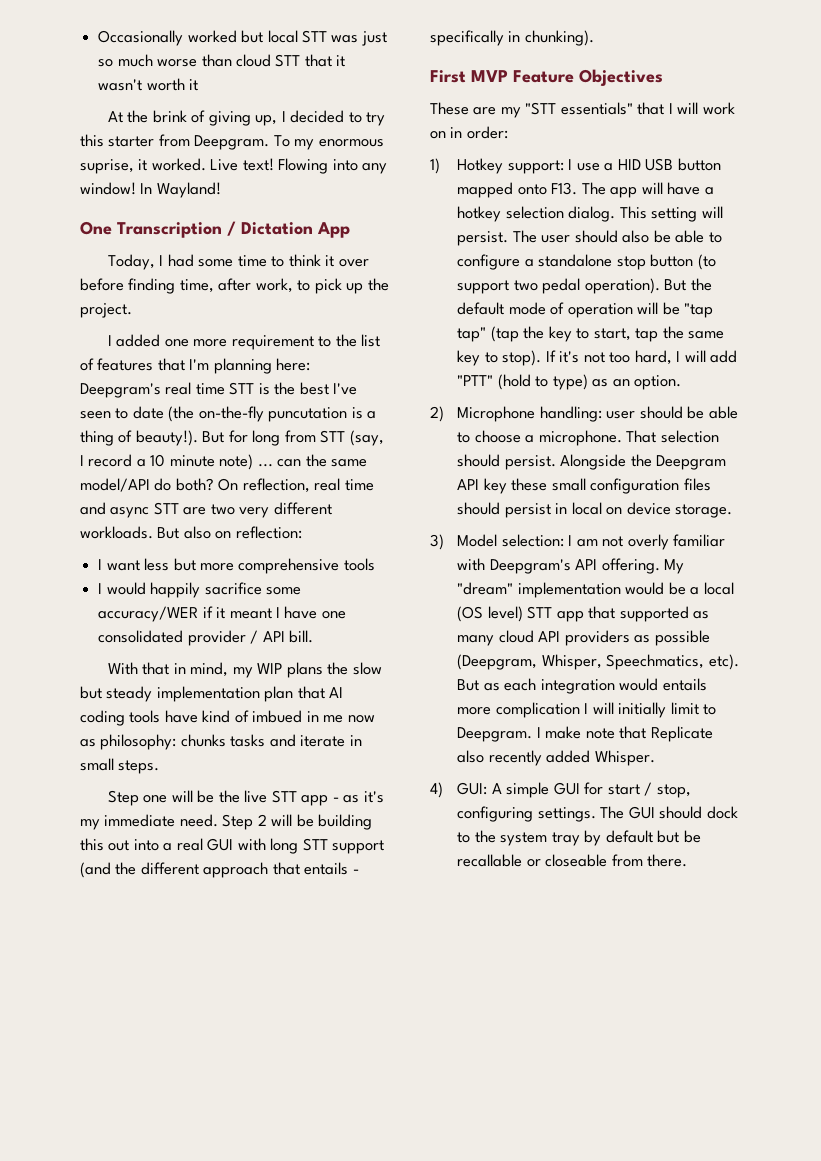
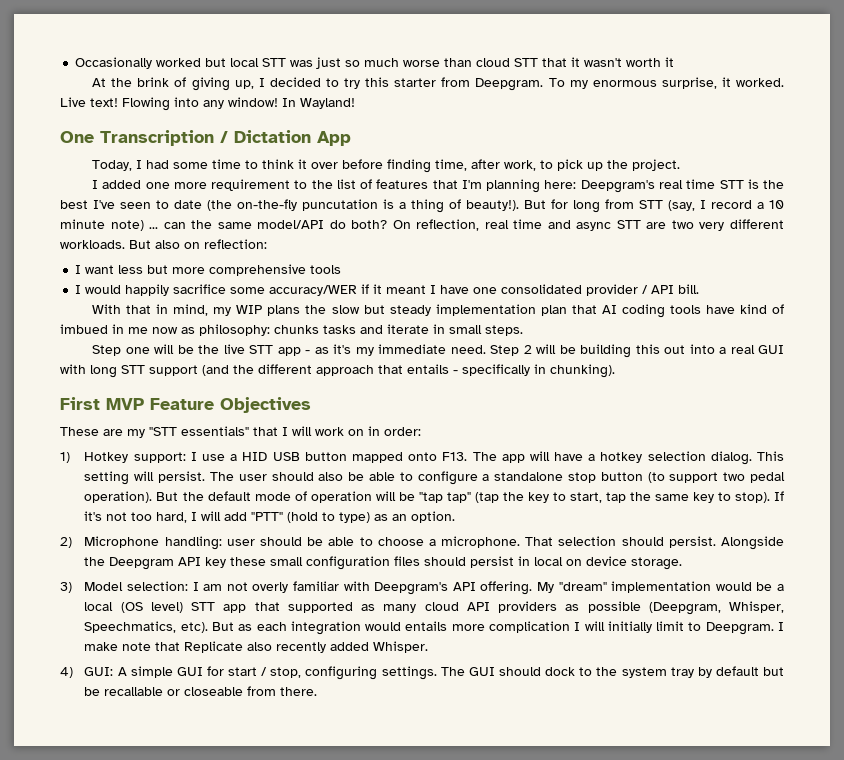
- To my enormous suprise, it worked.
+ To my enormous surprise, it worked.

